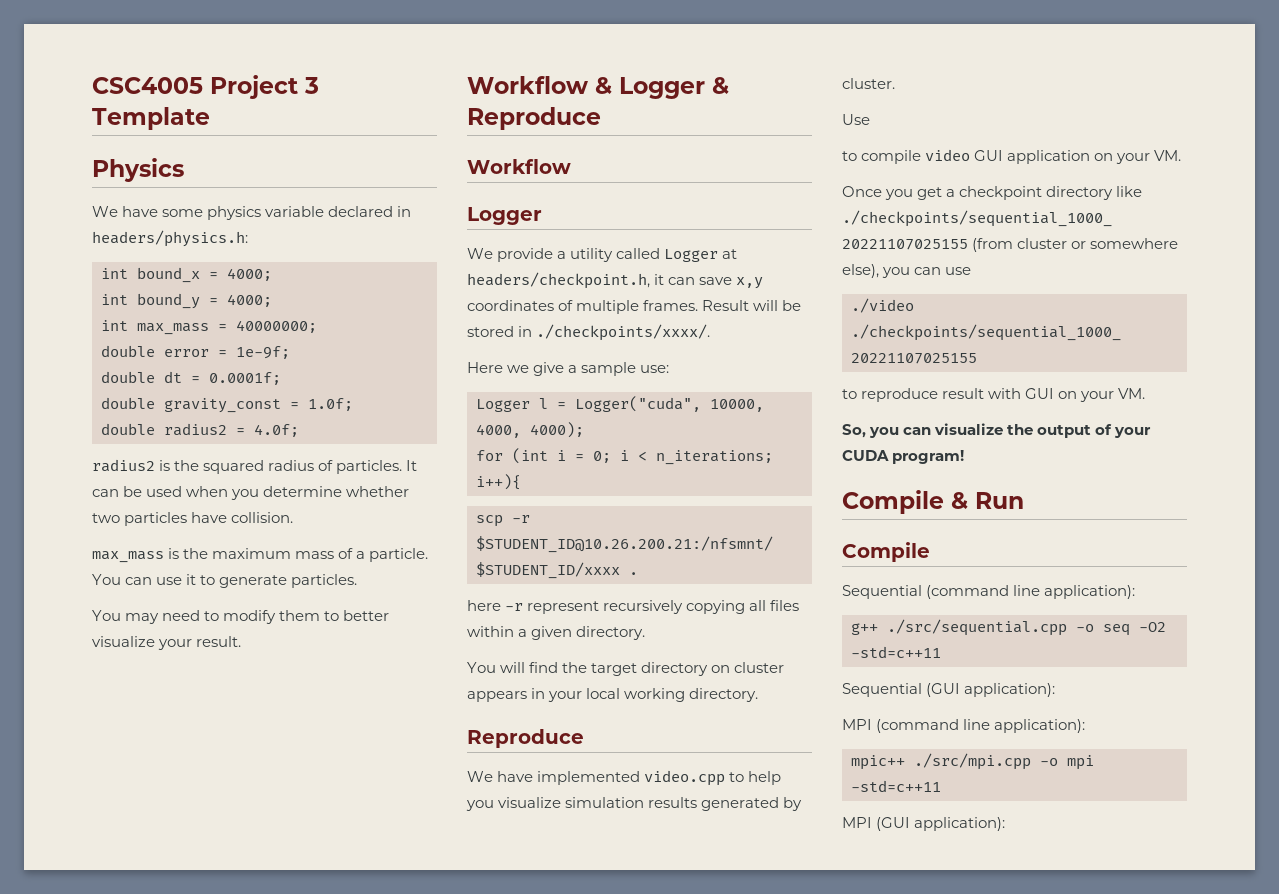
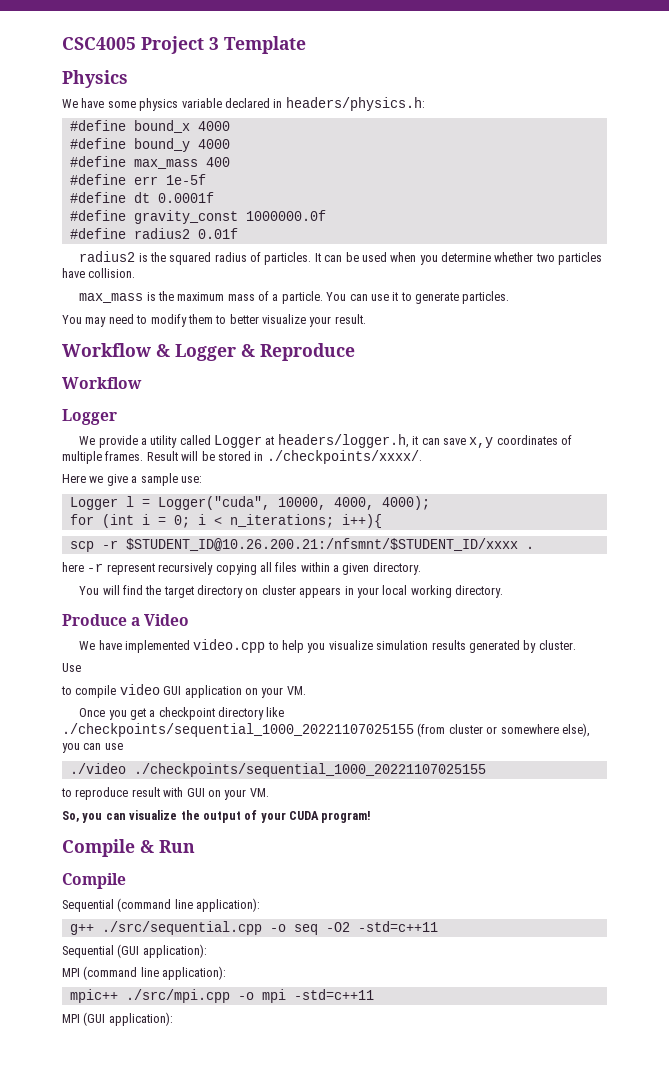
- int bound_x = 4000;
- int bound_y = 4000;
- int max_mass = 40000000;
- double error = 1e-9f;
- double dt = 0.0001f;
- double gravity_const = 1.0f;
- double radius2 = 4.0f;
+ #define bound_x 4000
+ #define bound_y 4000
+ #define max_mass 400
+ #define err 1e-5f
+ #define dt 0.0001f
+ #define gravity_const 1000000.0f
+ #define radius2 0.01f
- We provide a utility called Logger at headers/checkpoint.h, it can save x,y coordinates of multiple frames.
+ We provide a utility called Logger at headers/logger.h, it can save x,y coordinates of multiple frames.
  You will find the target directory on cluster appears in your local working directory.
- Reproduce
+ Produce a Video

